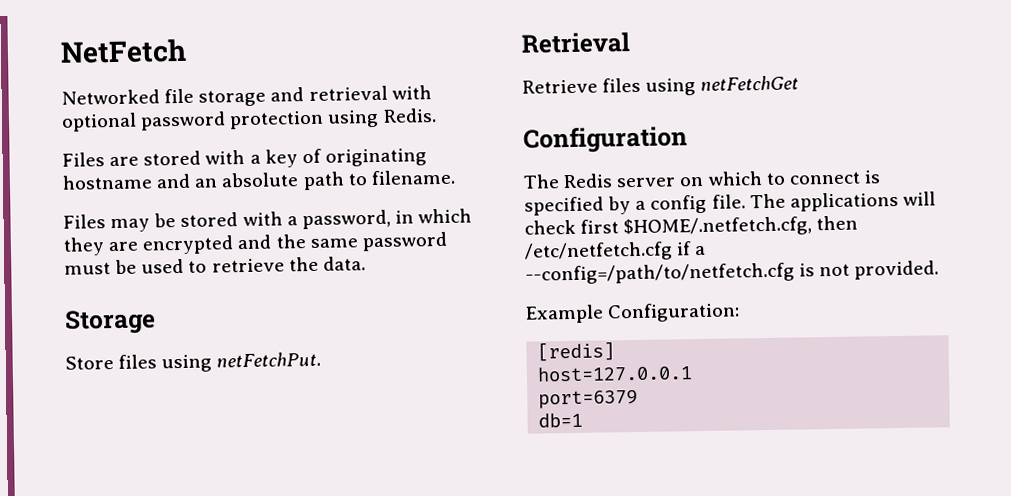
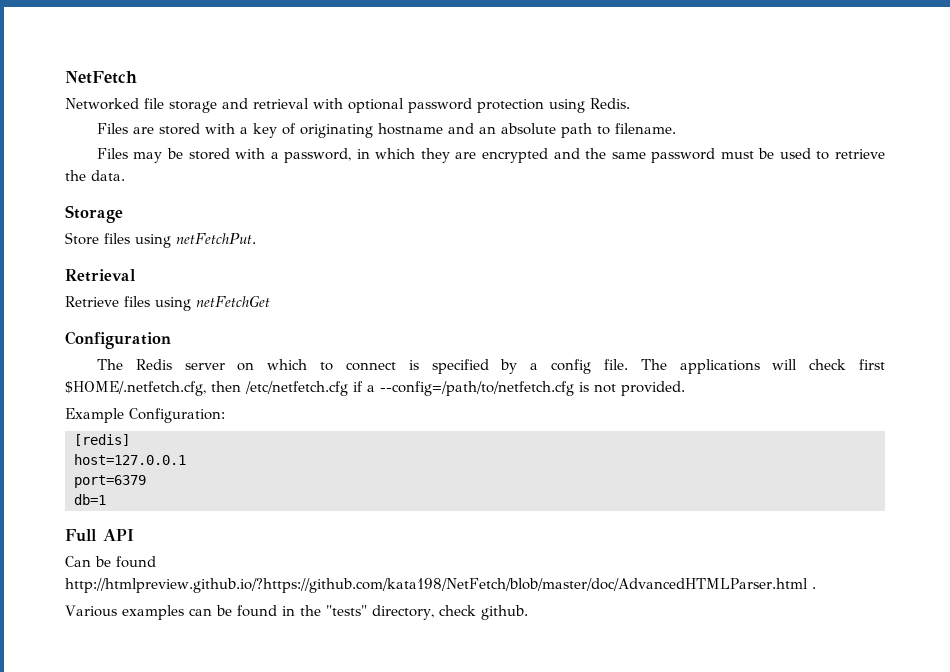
+ Full API
+ Can be found http://htmlpreview.github.io/?https://github.com/kata198/NetFetch/blob/master/doc/AdvancedHTMLParser.html .
+ Various examples can be found in the "tests" directory, check github.

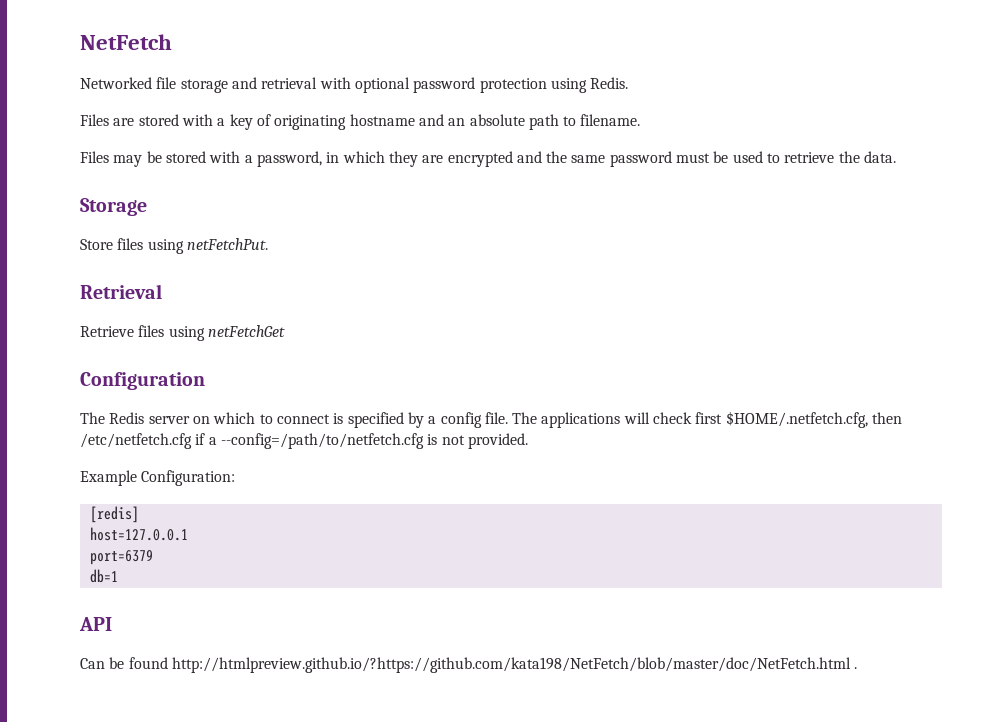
- Full API
+ API
- Can be found http://htmlpreview.github.io/?https://github.com/kata198/NetFetch/blob/master/doc/AdvancedHTMLParser.html .
+ Can be found http://htmlpreview.github.io/?https://github.com/kata198/NetFetch/blob/master/doc/NetFetch.html .
- Various examples can be found in the "tests" directory, check github.

